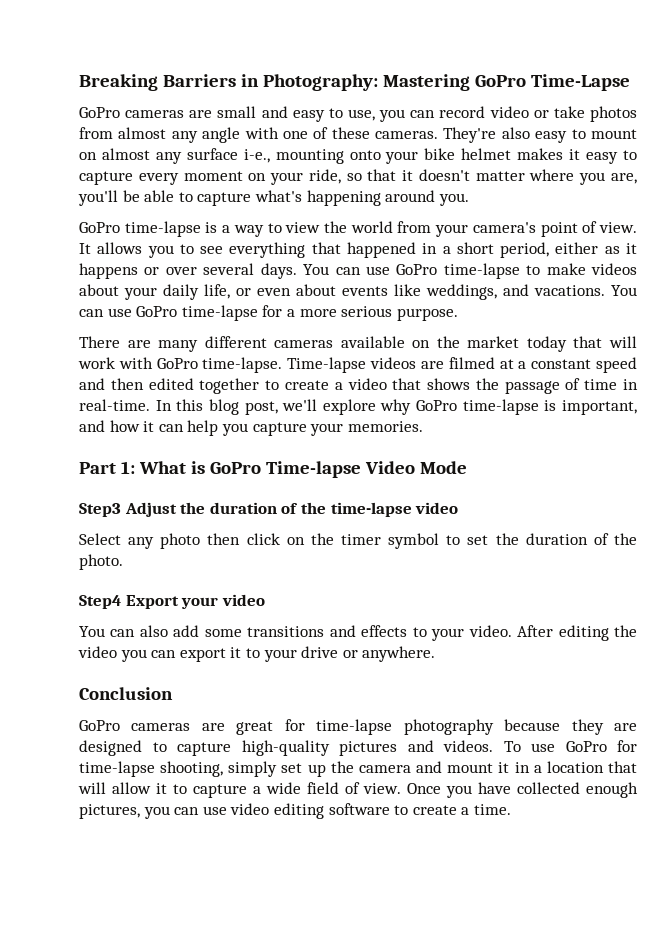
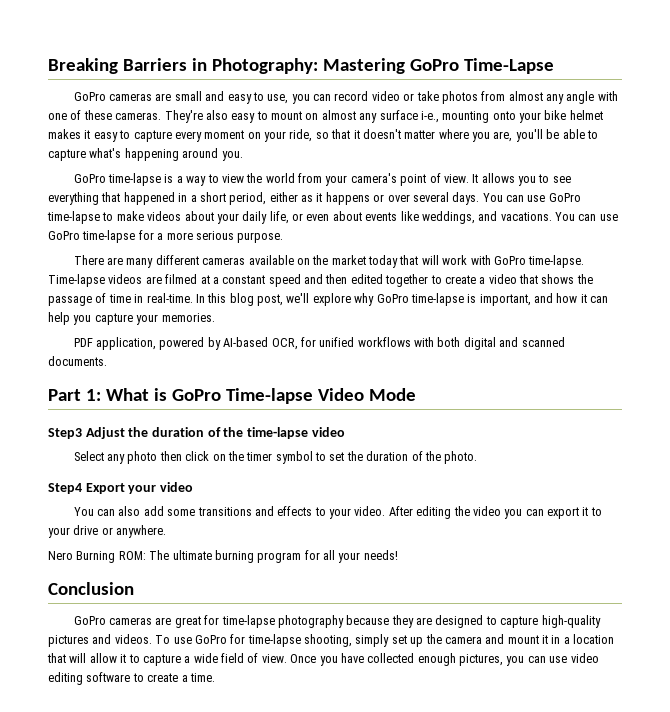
+ PDF application, powered by AI-based OCR, for unified workflows with both digital and scanned documents.
+ Nero Burning ROM: The ultimate burning program for all your needs!

